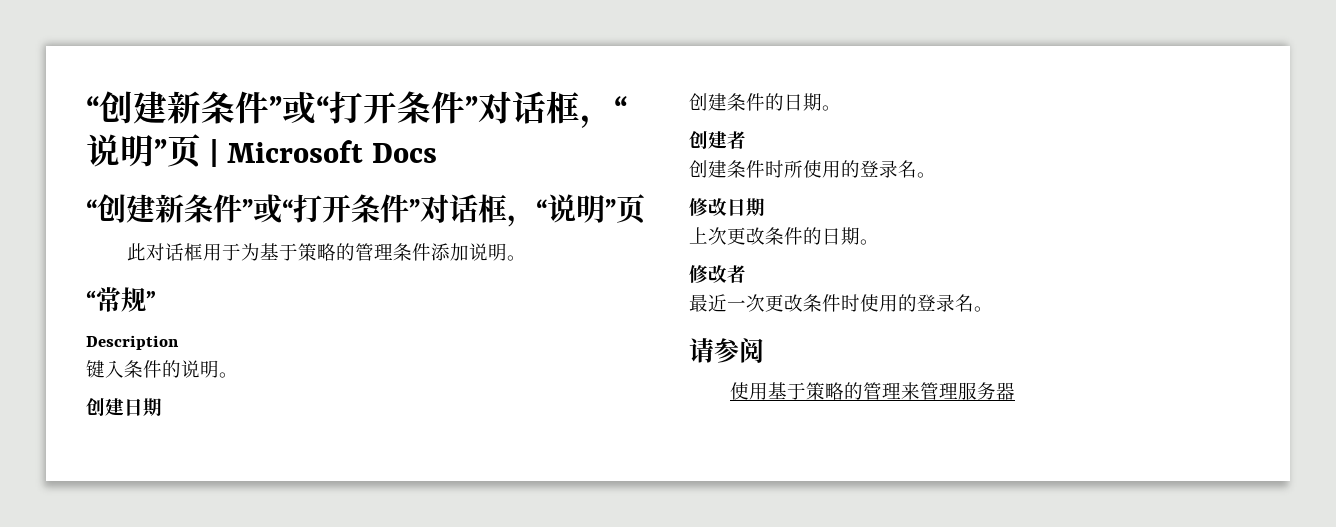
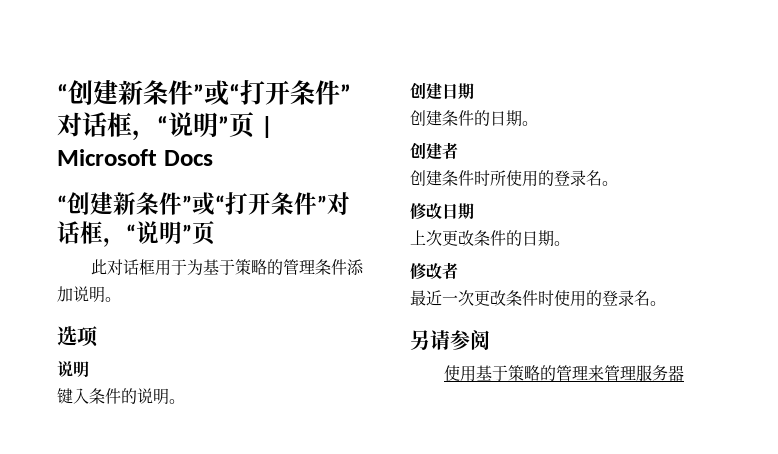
- “常规”
- Description
+ 选项
+ 说明
- 请参阅
+ 另请参阅

